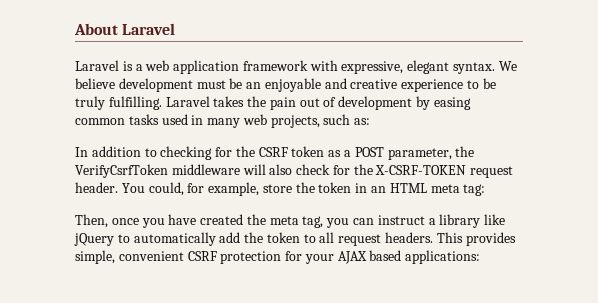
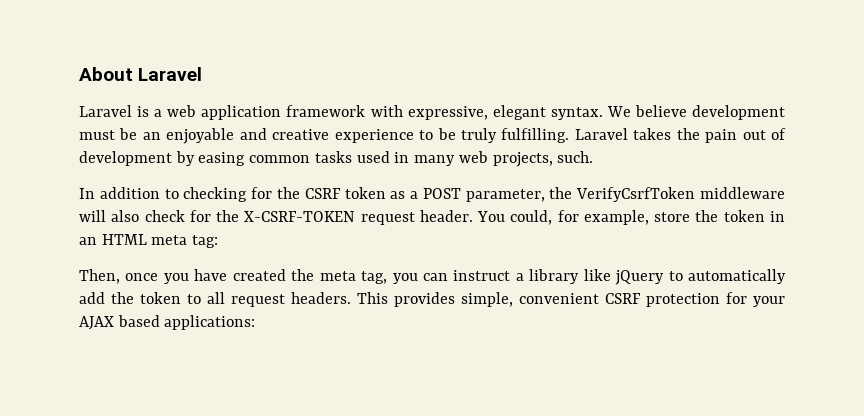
- Laravel takes the pain out of development by easing common tasks used in many web projects, such as:
+ Laravel takes the pain out of development by easing common tasks used in many web projects, such.

